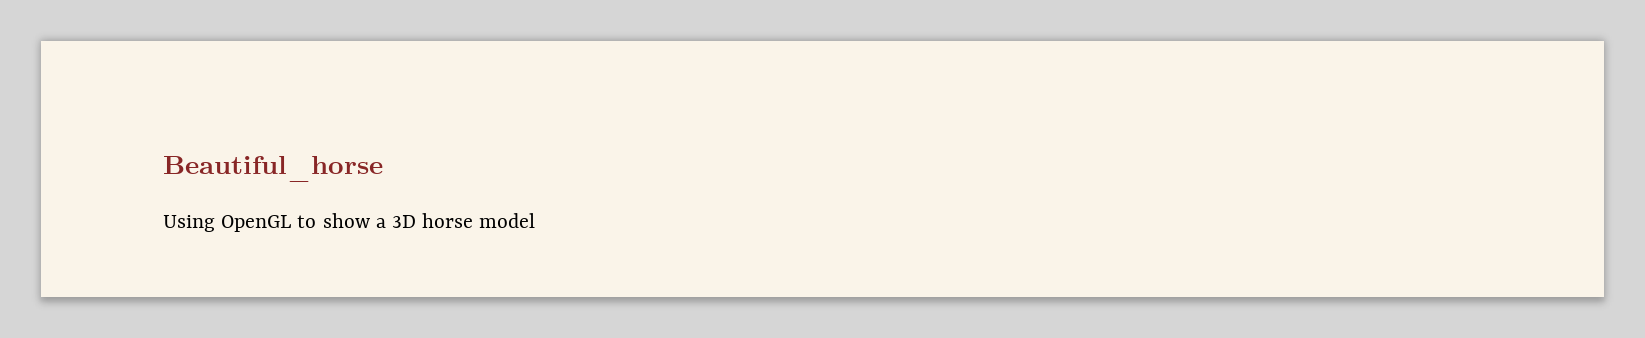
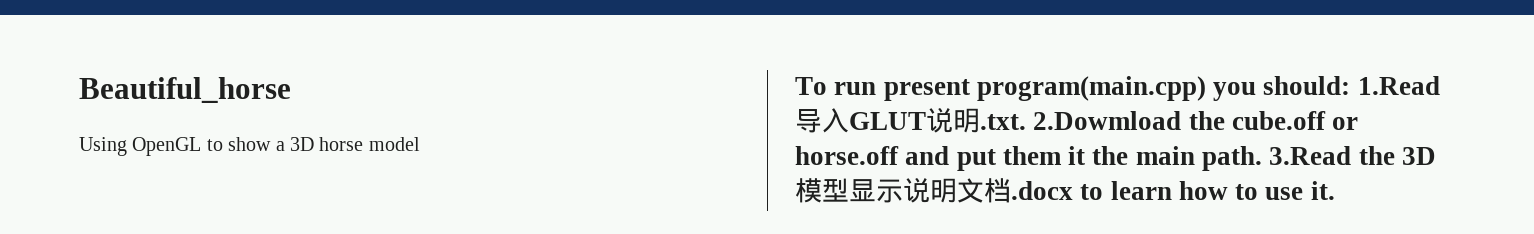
+ To run present program(main.cpp) you should: 1.Read导入GLUT说明.txt. 2.Dowmload the cube.off or horse.off and put them it the main path. 3.Read the 3D模型显示说明文档.docx to learn how to use it.

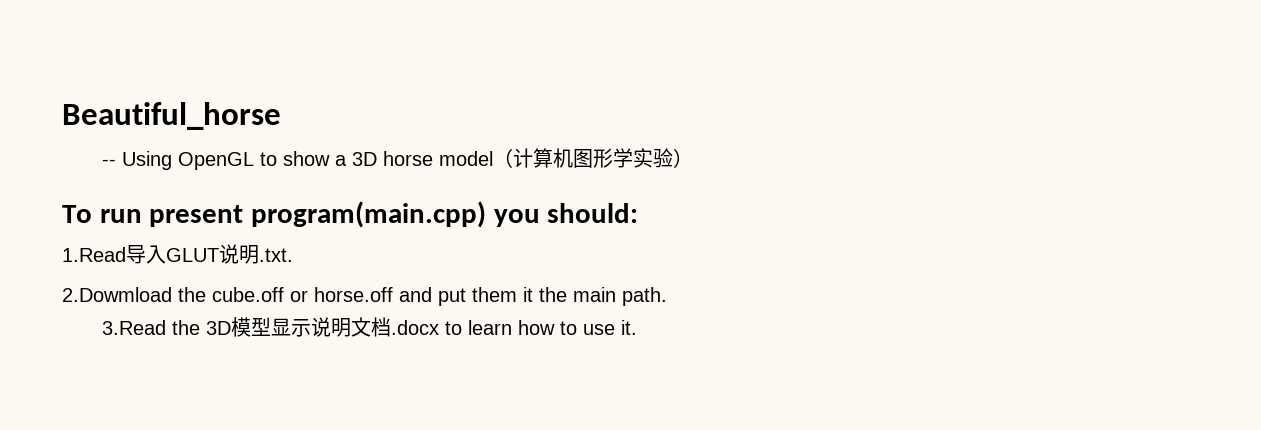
- Using OpenGL to show a 3D horse model
+ -- Using OpenGL to show a 3D horse model（计算机图形学实验）
- To run present program(main.cpp) you should: 1.Read导入GLUT说明.txt. 2.Dowmload the cube.off or horse.off and put them it the main path. 3.Read the 3D模型显示说明文档.docx to learn how to use it.
+ To run present program(main.cpp) you should:
+ 1.Read导入GLUT说明.txt.
+ 2.Dowmload the cube.off or horse.off and put them it the main path.
+ 3.Read the 3D模型显示说明文档.docx to learn how to use it.

